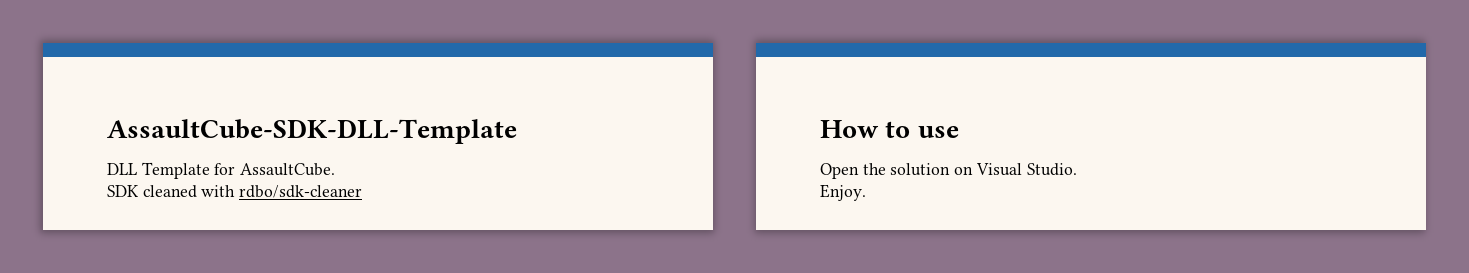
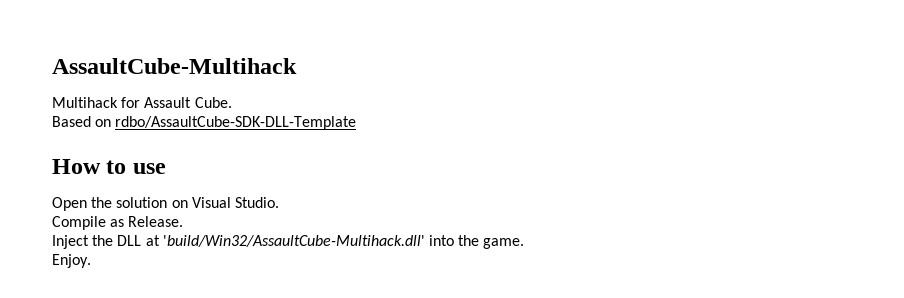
- AssaultCube-SDK-DLL-Template
- DLL Template for AssaultCube.
- SDK cleaned with rdbo/sdk-cleaner
+ AssaultCube-Multihack
+ Multihack for Assault Cube.
+ Based on rdbo/AssaultCube-SDK-DLL-Template
+ Compile as Release.
+ Inject the DLL at 'build/Win32/AssaultCube-Multihack.dll' into the game.

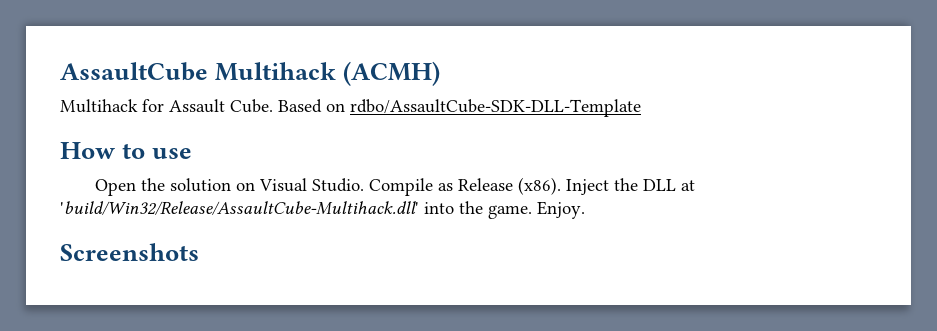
- AssaultCube-Multihack
+ AssaultCube Multihack (ACMH)
- Multihack for Assault Cube.
- Based on rdbo/AssaultCube-SDK-DLL-Template
+ Multihack for Assault Cube. Based on rdbo/AssaultCube-SDK-DLL-Template
- Open the solution on Visual Studio.
- Compile as Release.
- Inject the DLL at 'build/Win32/AssaultCube-Multihack.dll' into the game.
- Enjoy.
+ Open the solution on Visual Studio. Compile as Release (x86). Inject the DLL at 'build/Win32/Release/AssaultCube-Multihack.dll' into the game. Enjoy.
+ Screenshots

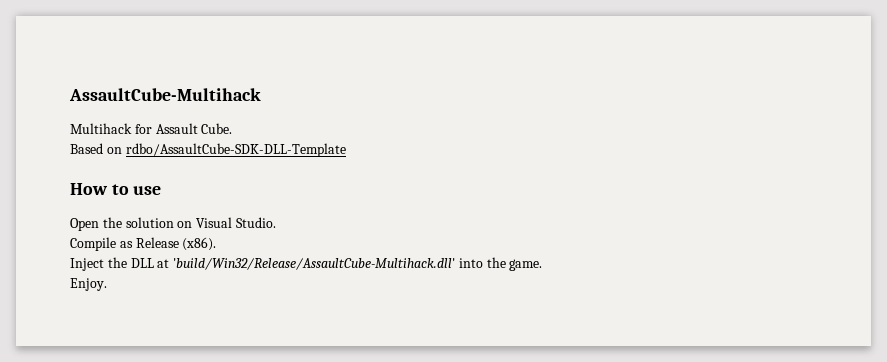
- AssaultCube Multihack (ACMH)
+ AssaultCube-Multihack
- Multihack for Assault Cube. Based on rdbo/AssaultCube-SDK-DLL-Template
+ Multihack for Assault Cube.
+ Based on rdbo/AssaultCube-SDK-DLL-Template
- Open the solution on Visual Studio. Compile as Release (x86). Inject the DLL at 'build/Win32/Release/AssaultCube-Multihack.dll' into the game. Enjoy.
+ Open the solution on Visual Studio.
+ Compile as Release (x86).
+ Inject the DLL at 'build/Win32/Release/AssaultCube-Multihack.dll' into the game.
+ Enjoy.
- Screenshots

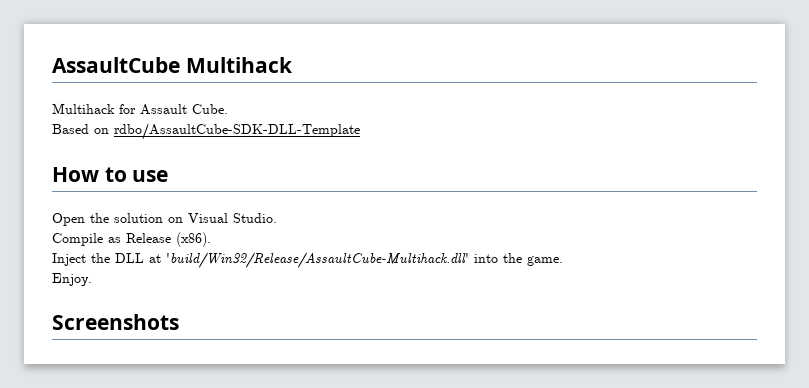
- AssaultCube-Multihack
+ AssaultCube Multihack
+ Screenshots

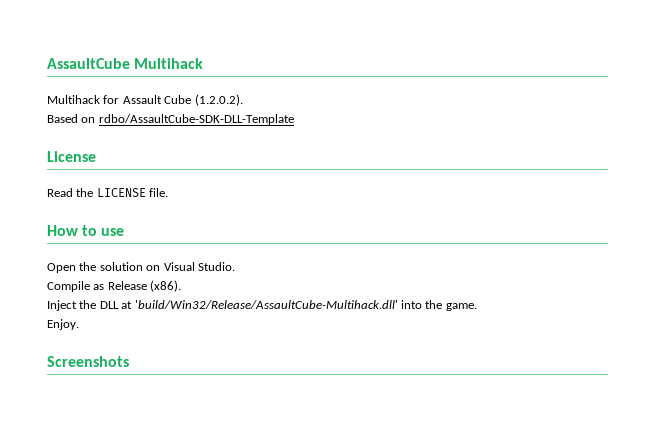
- Multihack for Assault Cube.
+ Multihack for Assault Cube (1.2.0.2).
+ License
+ Read the LICENSE file.

